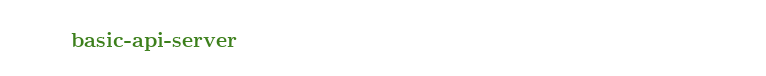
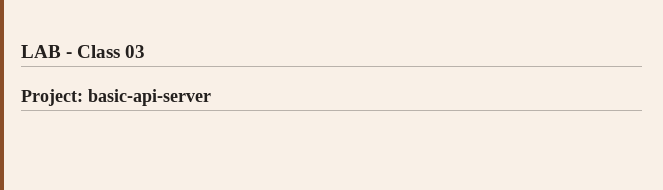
- basic-api-server
+ LAB - Class 03
+ Project: basic-api-server

